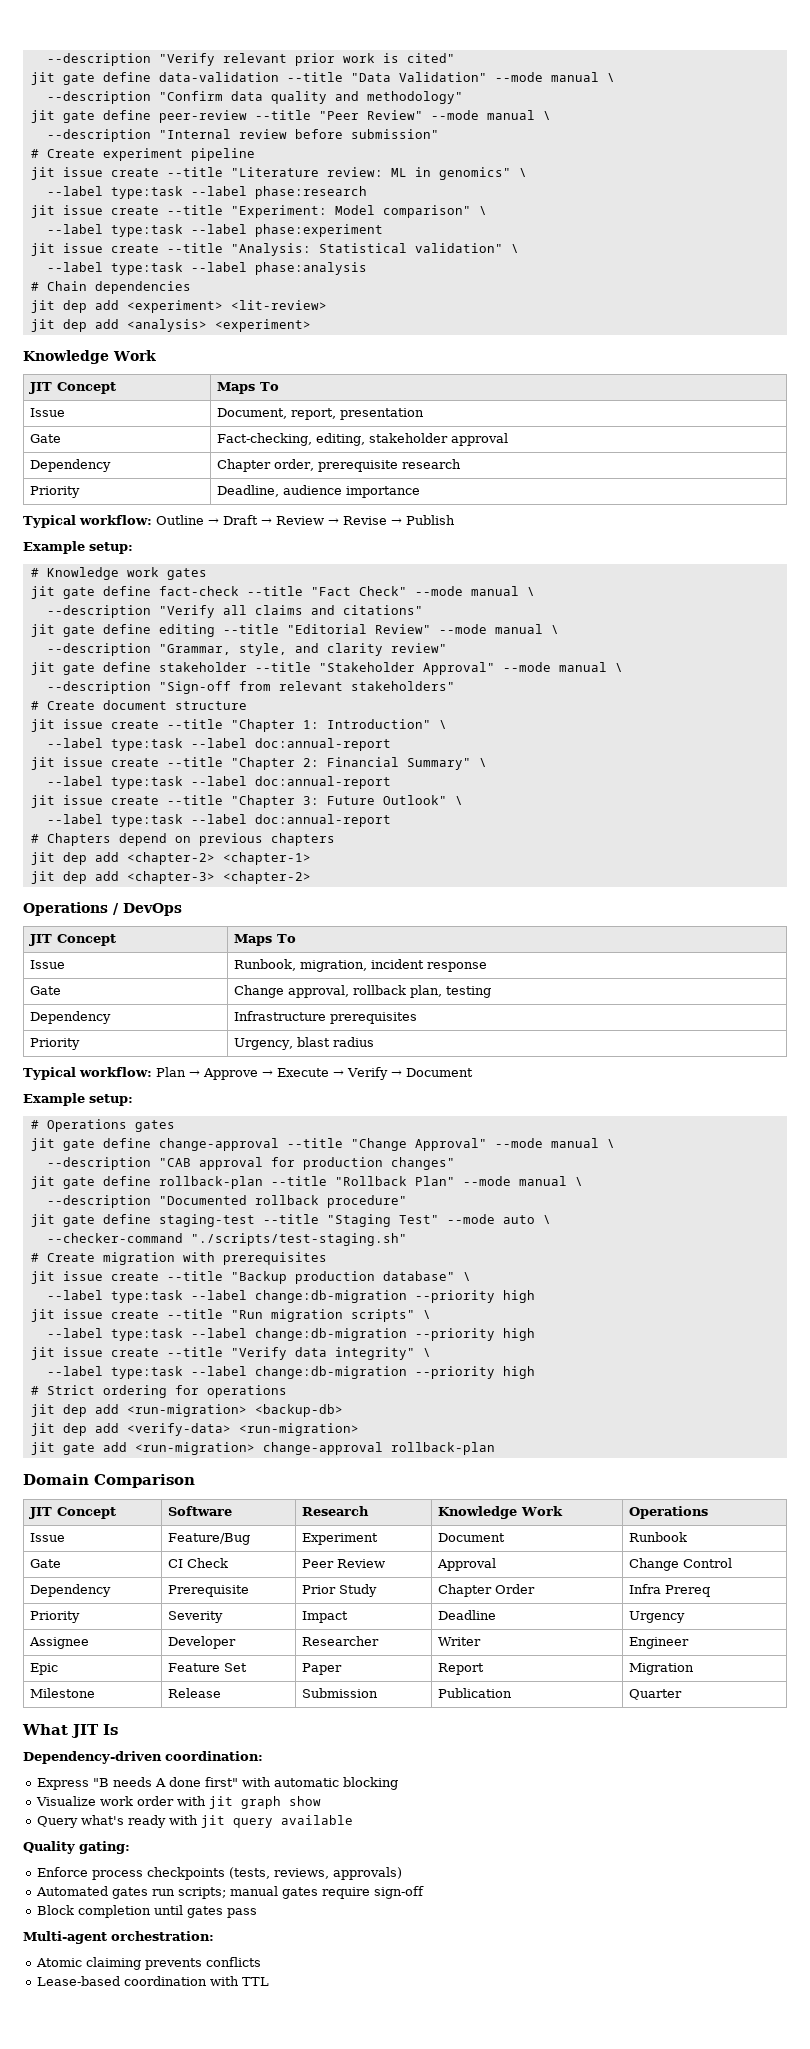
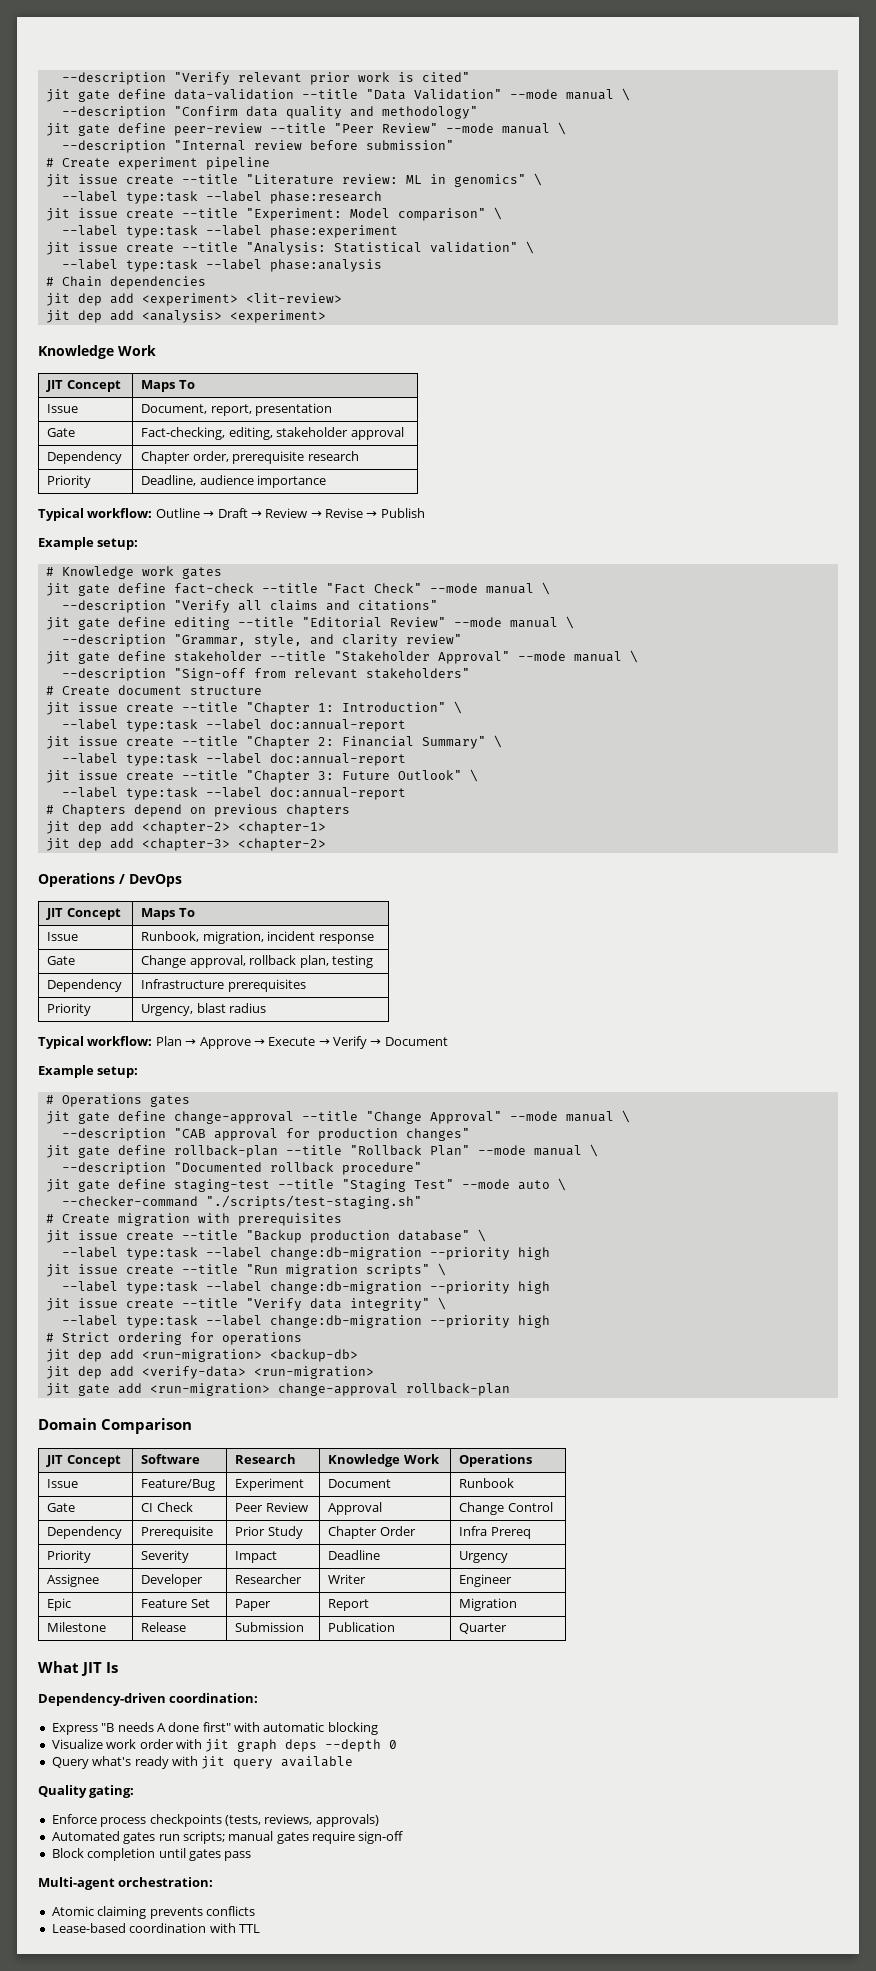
- Visualize work order with jit graph show
+ Visualize work order with jit graph deps --depth 0

